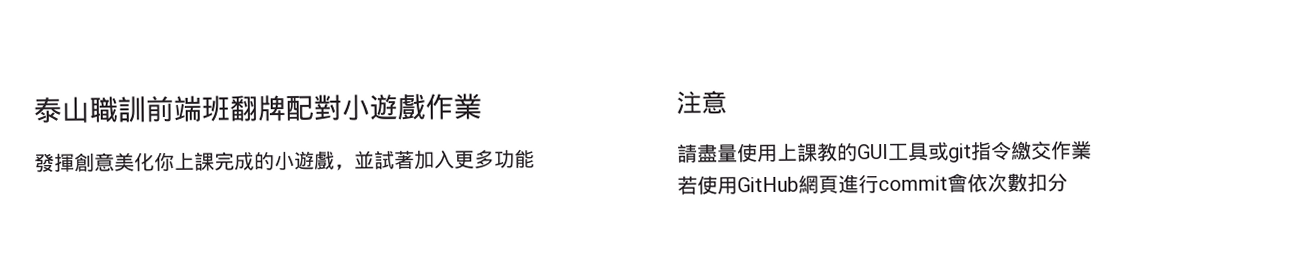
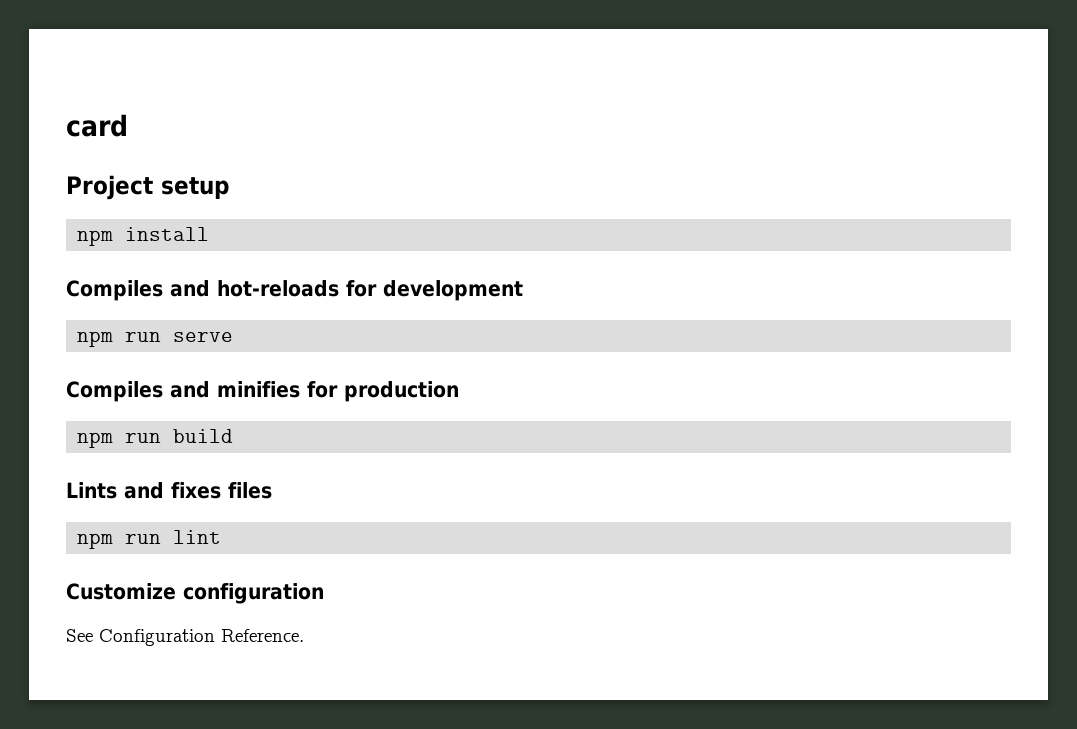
- 泰山職訓前端班翻牌配對小遊戲作業
- 發揮創意美化你上課完成的小遊戲，並試著加入更多功能
- 注意
- 請盡量使用上課教的GUI工具或git指令繳交作業
- 若使用GitHub網頁進行commit會依次數扣分
+ card
+ Project setup
+ npm install
+ Compiles and hot-reloads for development
+ npm run serve
+ Compiles and minifies for production
+ npm run build
+ Lints and fixes files
+ npm run lint
+ Customize configuration
+ See Configuration Reference.

